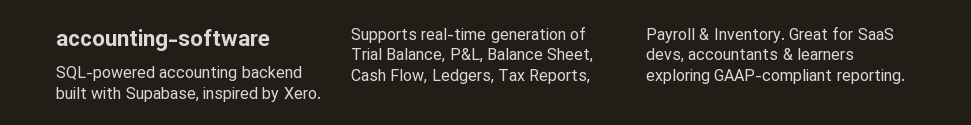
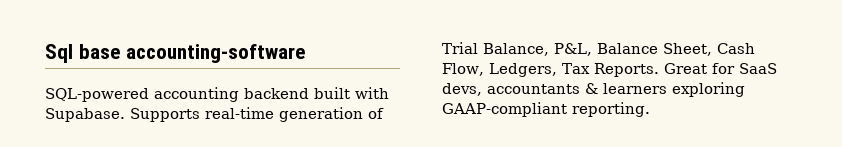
- accounting-software
+ Sql base accounting-software
- SQL-powered accounting backend built with Supabase, inspired by Xero.
+ SQL-powered accounting backend built with Supabase.
- Supports real-time generation of Trial Balance, P&L, Balance Sheet, Cash Flow, Ledgers, Tax Reports, Payroll & Inventory.
+ Supports real-time generation of Trial Balance, P&L, Balance Sheet, Cash Flow, Ledgers, Tax Reports.

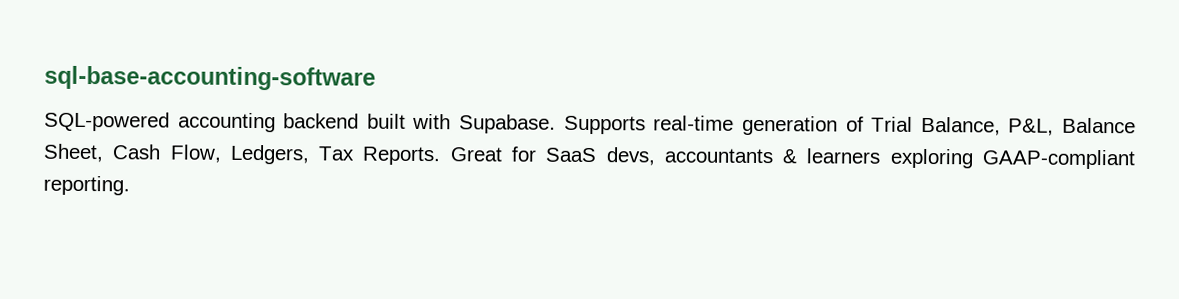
- Sql base accounting-software
+ sql-base-accounting-software

